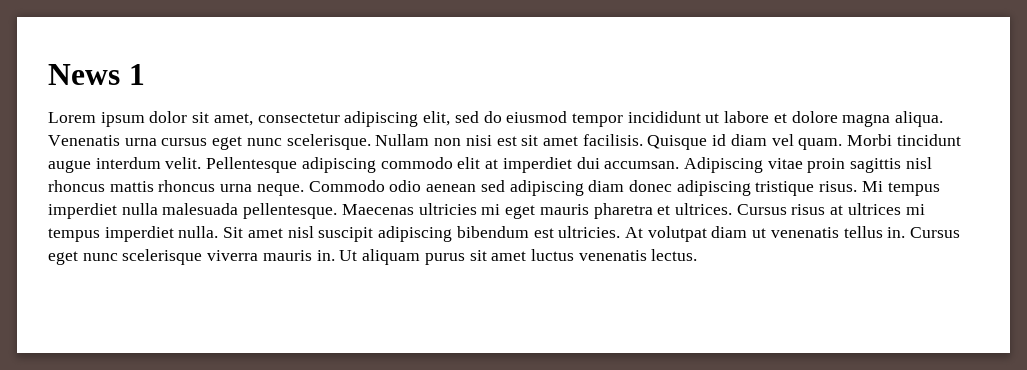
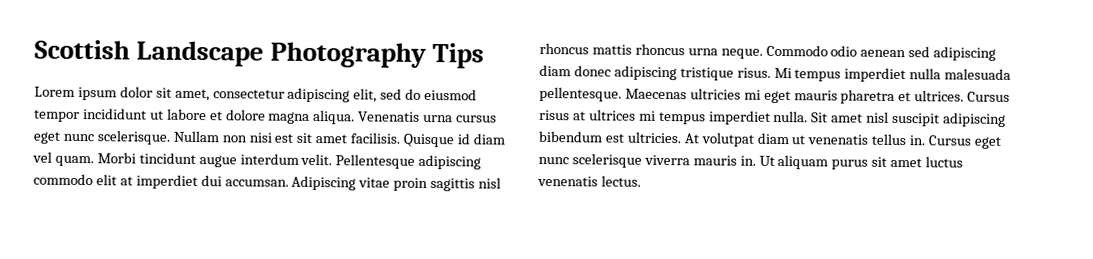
- News 1
+ Scottish Landscape Photography Tips

